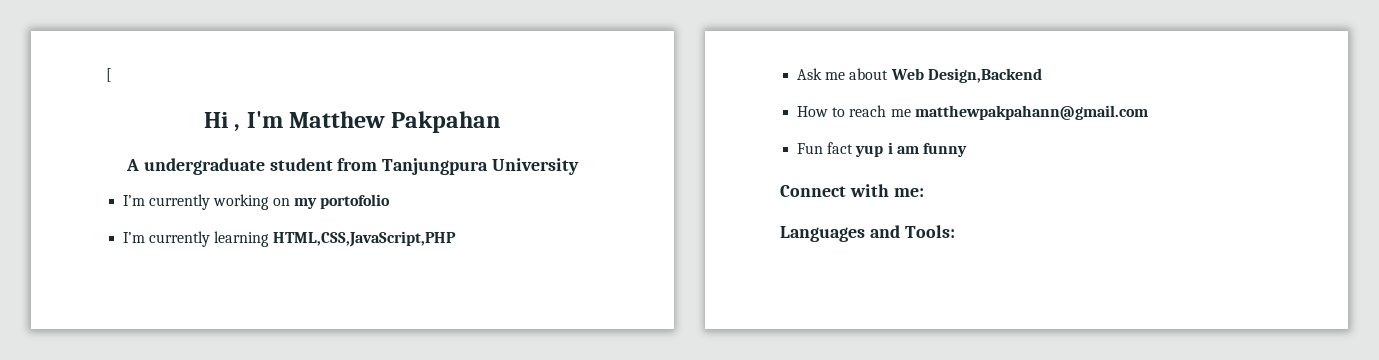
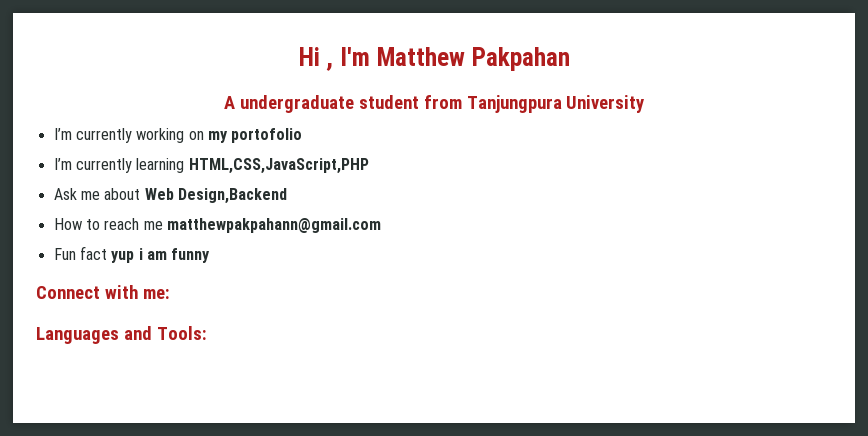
- [

